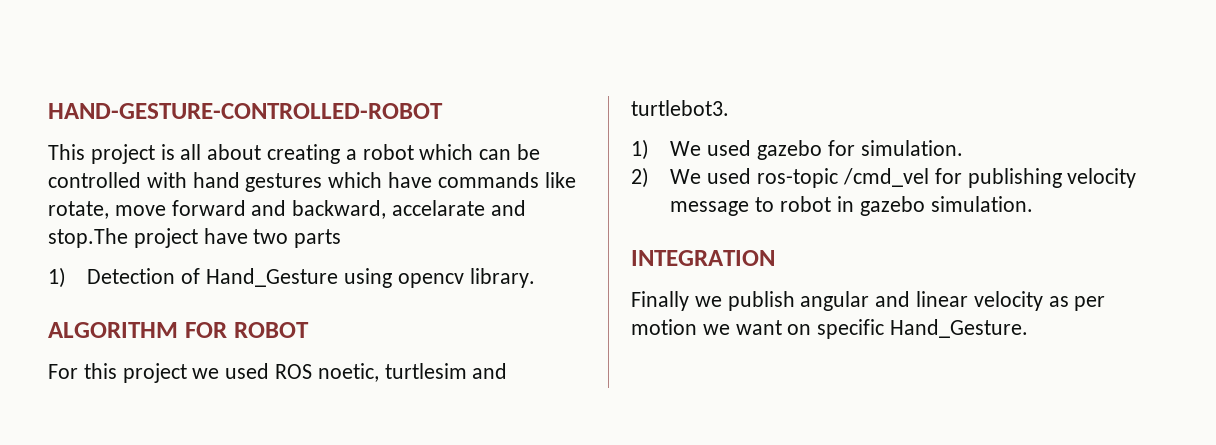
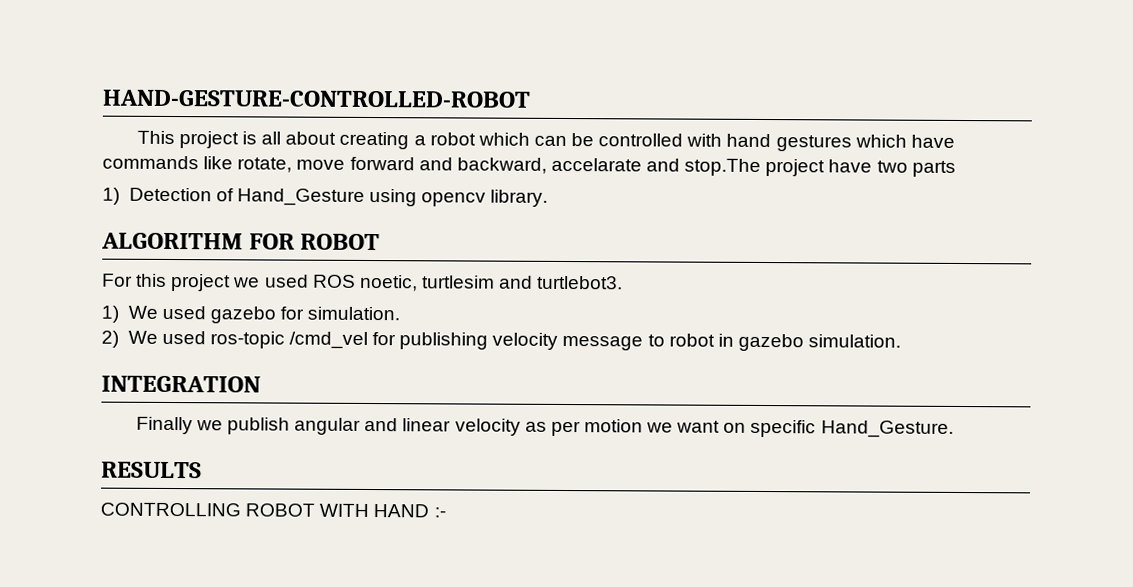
+ RESULTS
+ CONTROLLING ROBOT WITH HAND :-

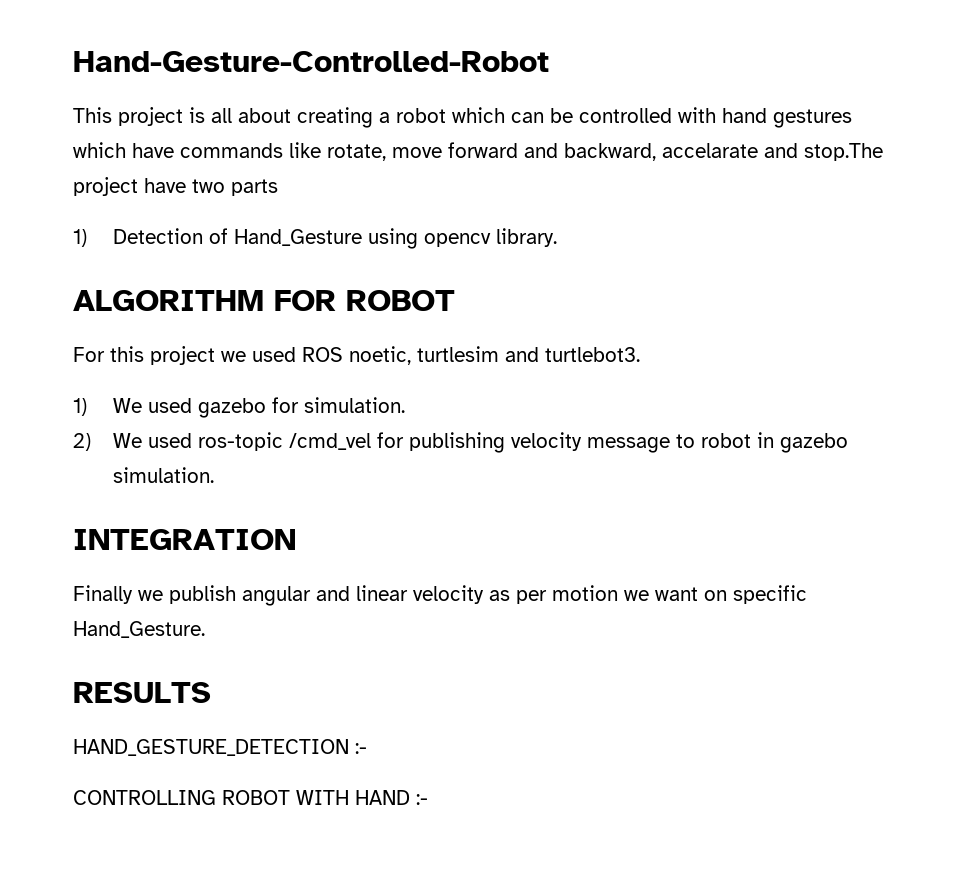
- HAND-GESTURE-CONTROLLED-ROBOT
+ Hand-Gesture-Controlled-Robot
+ HAND_GESTURE_DETECTION :-

